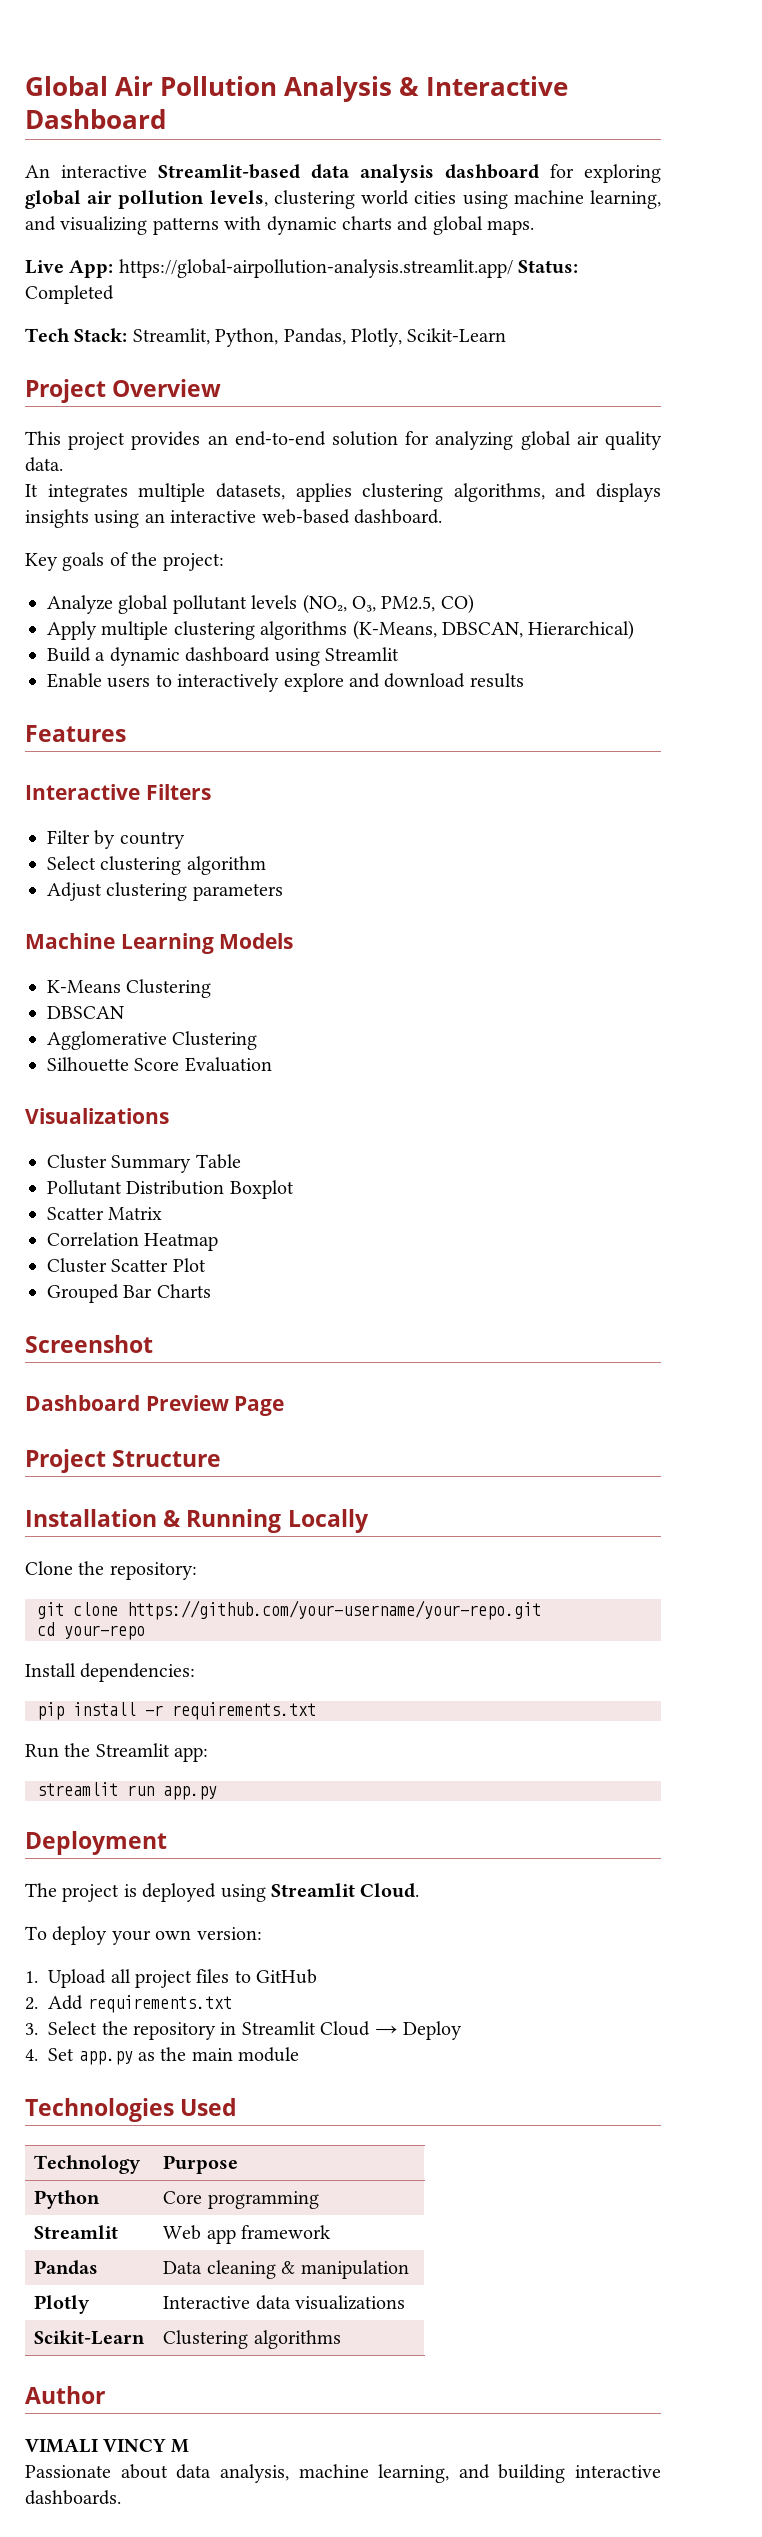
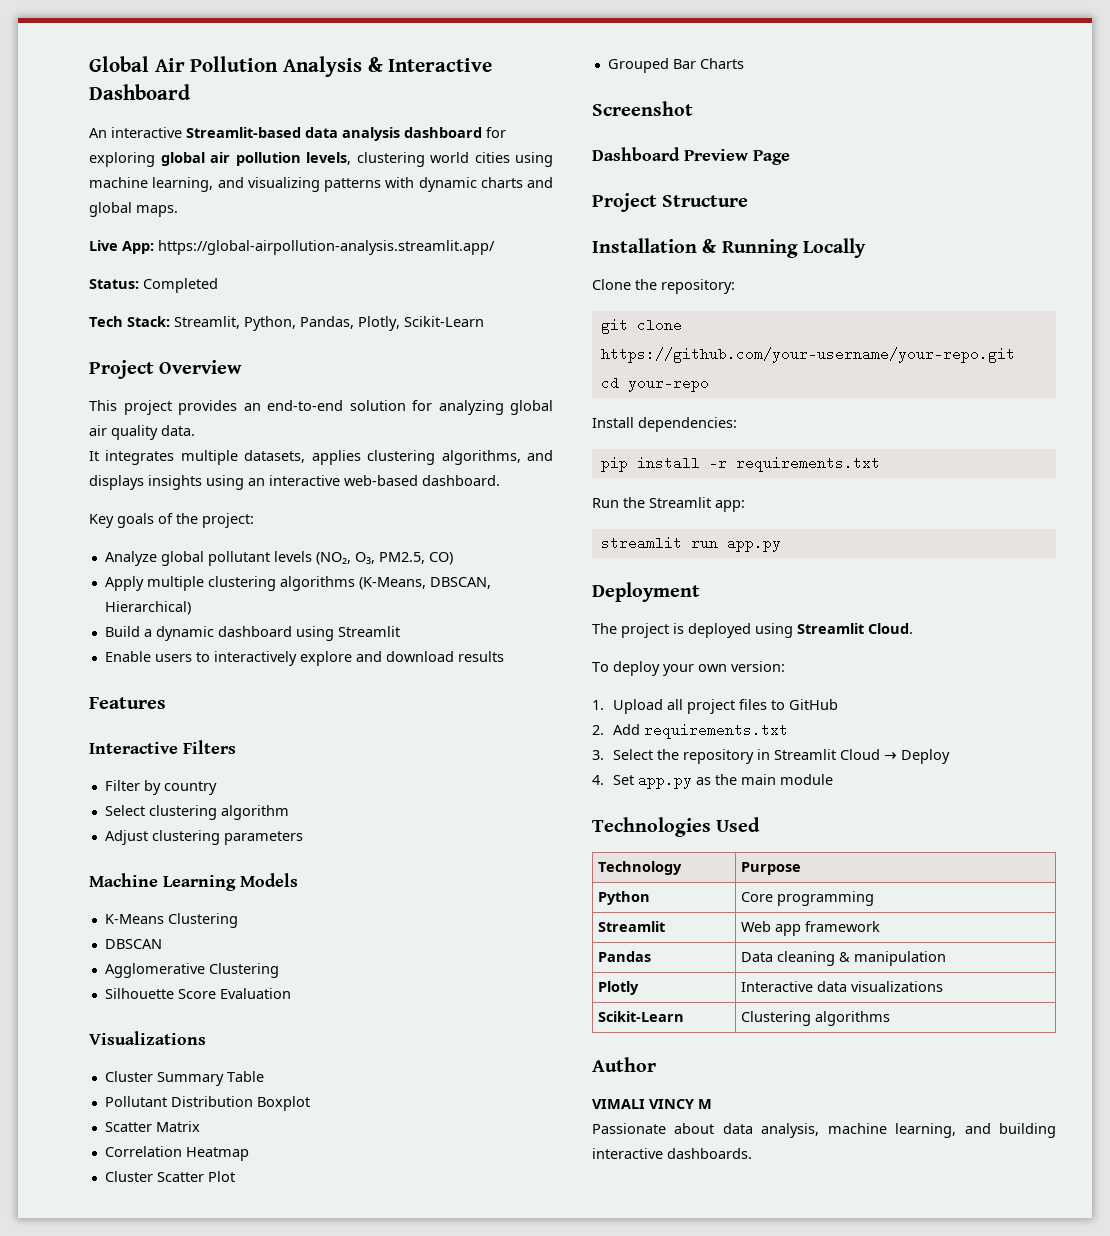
- Live App: https://global-airpollution-analysis.streamlit.app/ Status: Completed
+ Live App: https://global-airpollution-analysis.streamlit.app/
+ Status: Completed

